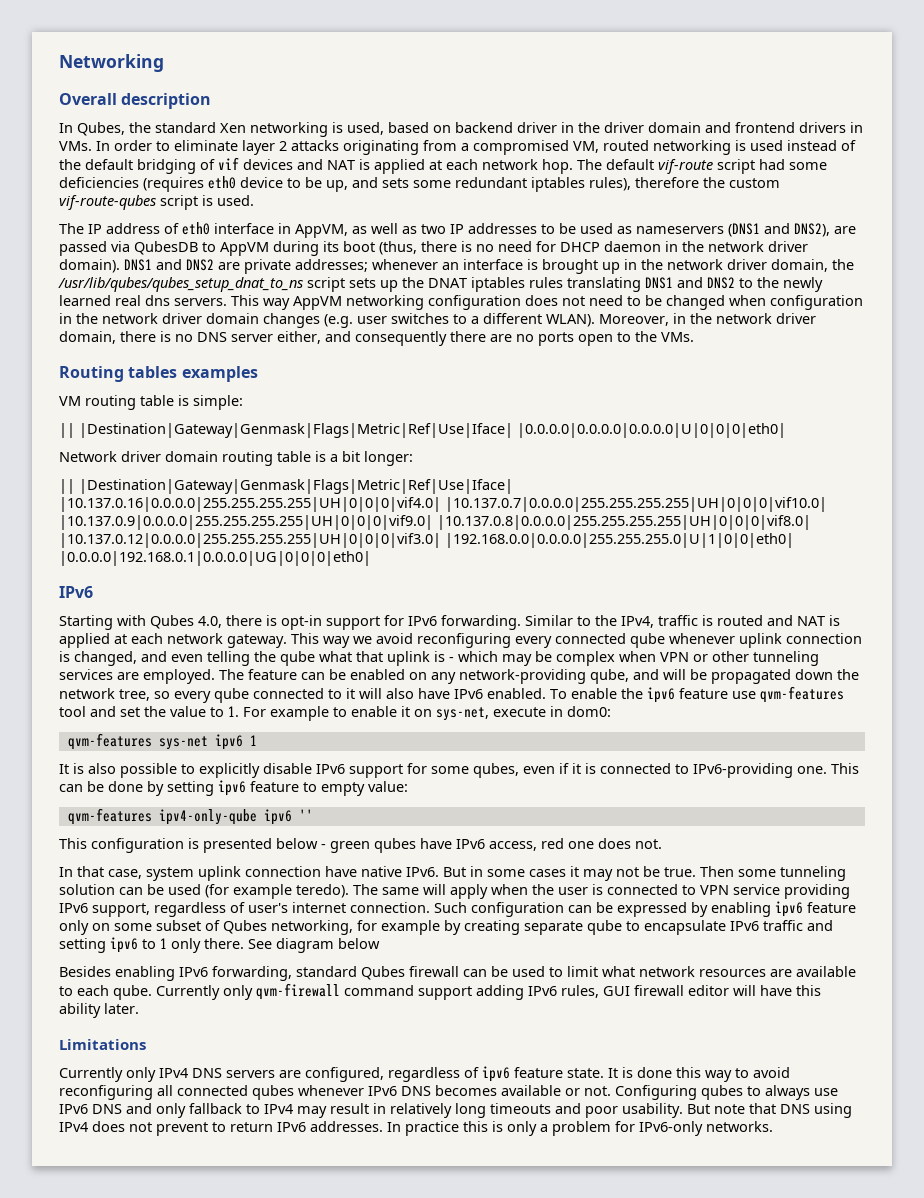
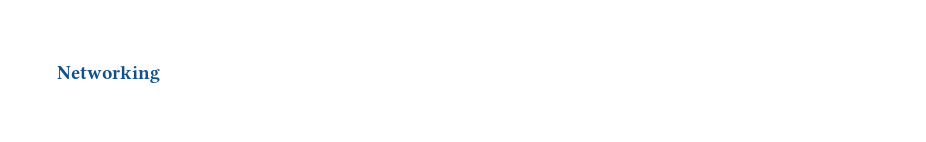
- Overall description
- In Qubes, the standard Xen networking is used, based on backend driver in the driver domain and frontend drivers in VMs. In order to eliminate layer 2 attacks originating from a compromised VM, routed networking is used instead of the default bridging of vif devices and NAT is applied at each network hop. The default vif-route script had some deficiencies (requires eth0 device to be up, and sets some redundant iptables rules), therefore the custom vif-route-qubes script is used.
- The IP address of eth0 interface in AppVM, as well as two IP addresses to be used as nameservers (DNS1 and DNS2), are passed via QubesDB to AppVM during its boot (thus, there is no need for DHCP daemon in the network driver domain). DNS1 and DNS2 are private addresses; whenever an interface is brought up in the network driver domain, the /usr/lib/qubes/qubes_setup_dnat_to_ns script sets up the DNAT iptables rules translating DNS1 and DNS2 to the newly learned real dns servers. This way AppVM networking configuration does not need to be changed when configuration in the network driver domain changes (e.g. user switches to a different WLAN). Moreover, in the network driver domain, there is no DNS server either, and consequently there are no ports open to the VMs.
- Routing tables examples
- VM routing table is simple:
- || |Destination|Gateway|Genmask|Flags|Metric|Ref|Use|Iface| |0.0.0.0|0.0.0.0|0.0.0.0|U|0|0|0|eth0|
- Network driver domain routing table is a bit longer:
- || |Destination|Gateway|Genmask|Flags|Metric|Ref|Use|Iface| |10.137.0.16|0.0.0.0|255.255.255.255|UH|0|0|0|vif4.0| |10.137.0.7|0.0.0.0|255.255.255.255|UH|0|0|0|vif10.0| |10.137.0.9|0.0.0.0|255.255.255.255|UH|0|0|0|vif9.0| |10.137.0.8|0.0.0.0|255.255.255.255|UH|0|0|0|vif8.0| |10.137.0.12|0.0.0.0|255.255.255.255|UH|0|0|0|vif3.0| |192.168.0.0|0.0.0.0|255.255.255.0|U|1|0|0|eth0| |0.0.0.0|192.168.0.1|0.0.0.0|UG|0|0|0|eth0|
- IPv6
- Starting with Qubes 4.0, there is opt-in support for IPv6 forwarding. Similar to the IPv4, traffic is routed and NAT is applied at each network gateway. This way we avoid reconfiguring every connected qube whenever uplink connection is changed, and even telling the qube what that uplink is - which may be complex when VPN or other tunneling services are employed. The feature can be enabled on any network-providing qube, and will be propagated down the network tree, so every qube connected to it will also have IPv6 enabled. To enable the ipv6 feature use qvm-features tool and set the value to 1. For example to enable it on sys-net, execute in dom0:
- qvm-features sys-net ipv6 1
- It is also possible to explicitly disable IPv6 support for some qubes, even if it is connected to IPv6-providing one. This can be done by setting ipv6 feature to empty value:
- qvm-features ipv4-only-qube ipv6 ''
- This configuration is presented below - green qubes have IPv6 access, red one does not.
- In that case, system uplink connection have native IPv6. But in some cases it may not be true. Then some tunneling solution can be used (for example teredo). The same will apply when the user is connected to VPN service providing IPv6 support, regardless of user's internet connection. Such configuration can be expressed by enabling ipv6 feature only on some subset of Qubes networking, for example by creating separate qube to encapsulate IPv6 traffic and setting ipv6 to 1 only there. See diagram below
- Besides enabling IPv6 forwarding, standard Qubes firewall can be used to limit what network resources are available to each qube. Currently only qvm-firewall command support adding IPv6 rules, GUI firewall editor will have this ability later.
- Limitations
- Currently only IPv4 DNS servers are configured, regardless of ipv6 feature state. It is done this way to avoid reconfiguring all connected qubes whenever IPv6 DNS becomes available or not. Configuring qubes to always use IPv6 DNS and only fallback to IPv4 may result in relatively long timeouts and poor usability. But note that DNS using IPv4 does not prevent to return IPv6 addresses. In practice this is only a problem for IPv6-only networks.

